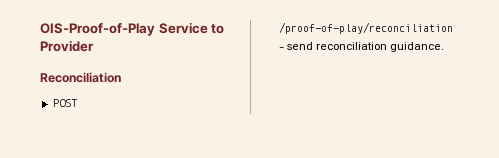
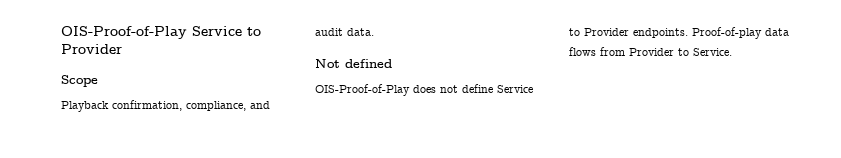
- Reconciliation
- POST /proof-of-play/reconciliation - send reconciliation guidance.
+ Scope
+ Playback confirmation, compliance, and audit data.
+ Not defined
+ OIS-Proof-of-Play does not define Service to Provider endpoints. Proof-of-play data flows from Provider to Service.

